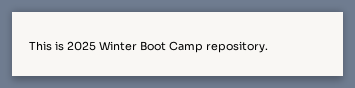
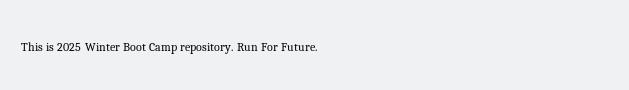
+ Run For Future.

